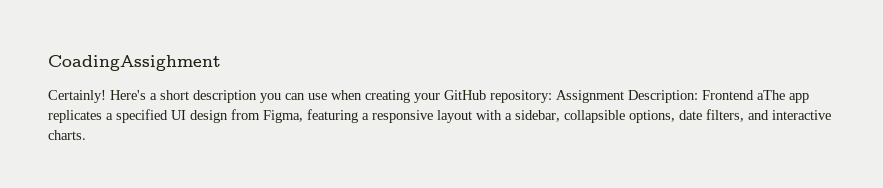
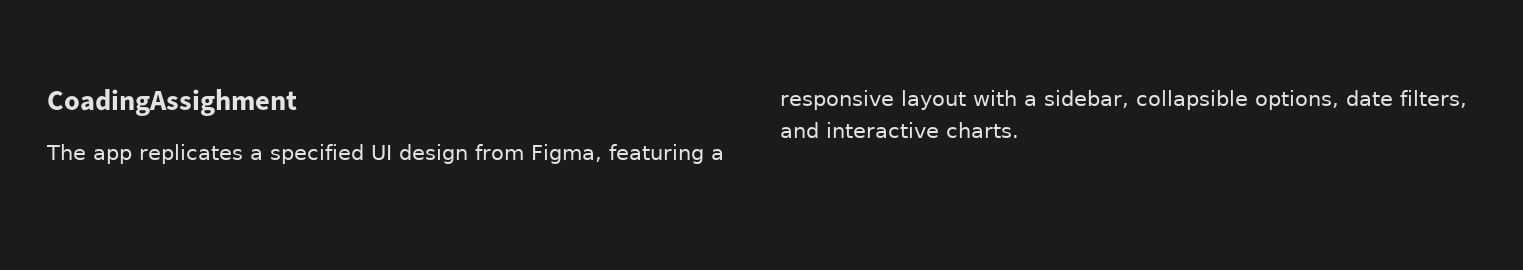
- Certainly! Here's a short description you can use when creating your GitHub repository: Assignment Description: Frontend aThe app replicates a specified UI design from Figma, featuring a responsive layout with a sidebar, collapsible options, date filters, and interactive charts.
+ The app replicates a specified UI design from Figma, featuring a responsive layout with a sidebar, collapsible options, date filters, and interactive charts.

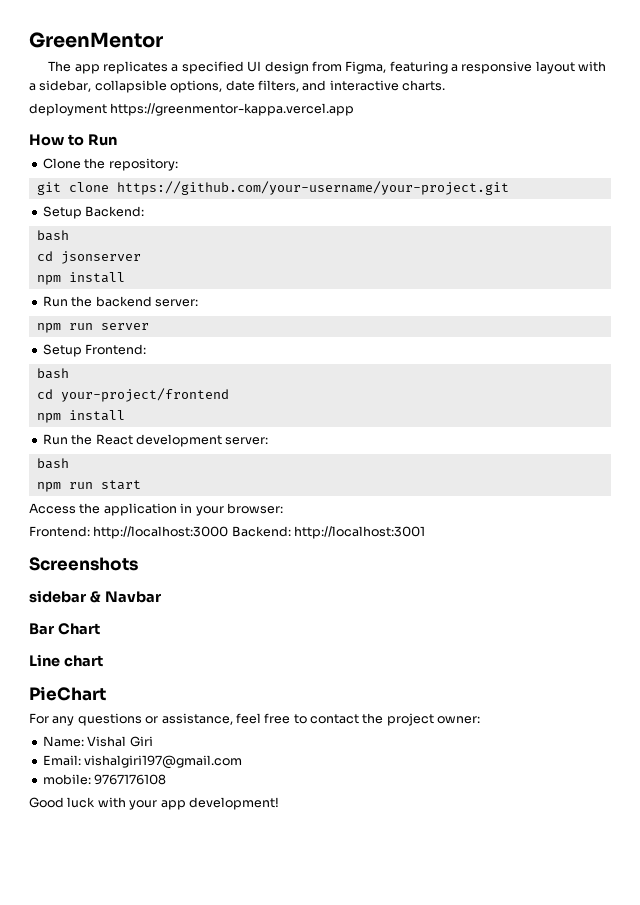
- CoadingAssighment
+ GreenMentor
+ deployment https://greenmentor-kappa.vercel.app
+ How to Run
+ Clone the repository:
+ git clone https://github.com/your-username/your-project.git
+ Setup Backend:
+ bash
+ cd jsonserver
+ npm install
+ Run the backend server:
+ npm run server
+ Setup Frontend:
+ bash
+ cd your-project/frontend
+ npm install
+ Run the React development server:
+ bash
+ npm run start
+ Access the application in your browser:
+ Frontend: http://localhost:3000 Backend: http://localhost:3001
+ Screenshots
+ sidebar & Navbar
+ Bar Chart
+ Line chart
+ PieChart
+ For any questions or assistance, feel free to contact the project owner:
+ Name: Vishal Giri
+ Email: vishalgiri197@gmail.com
+ mobile: 9767176108
+ Good luck with your app development!

